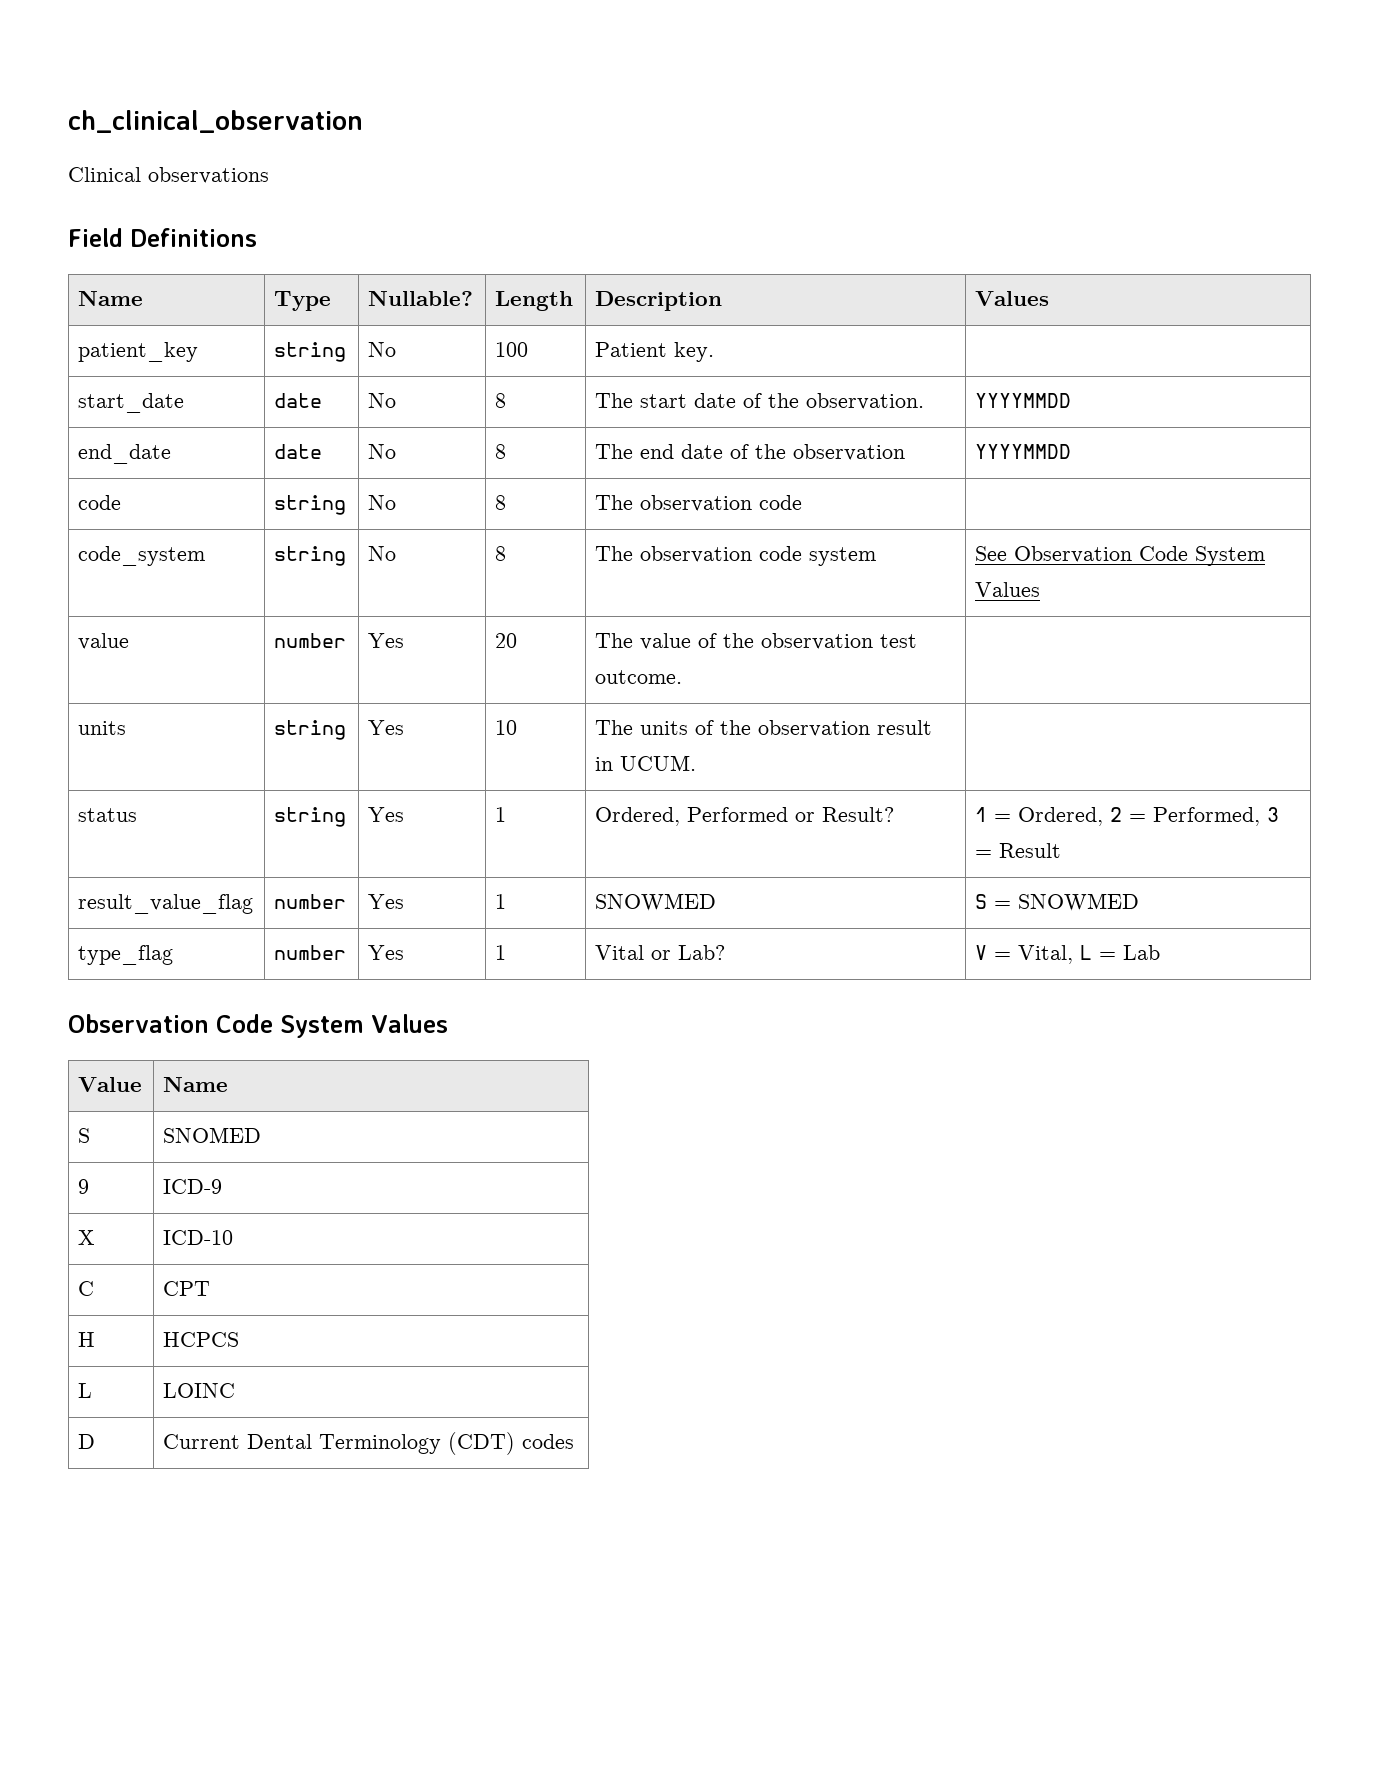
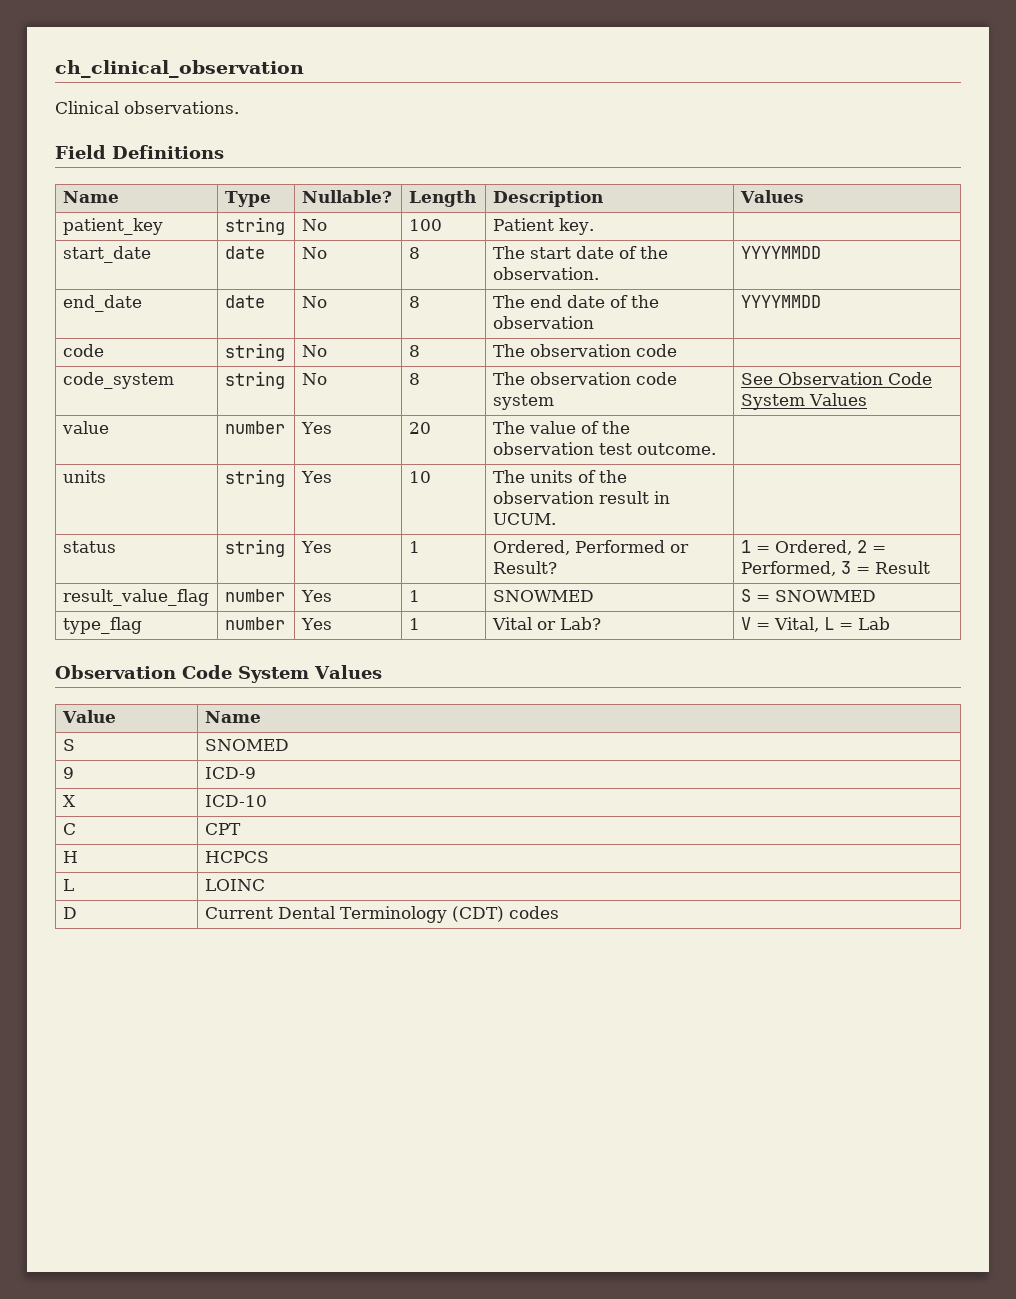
- Clinical observations
+ Clinical observations.

